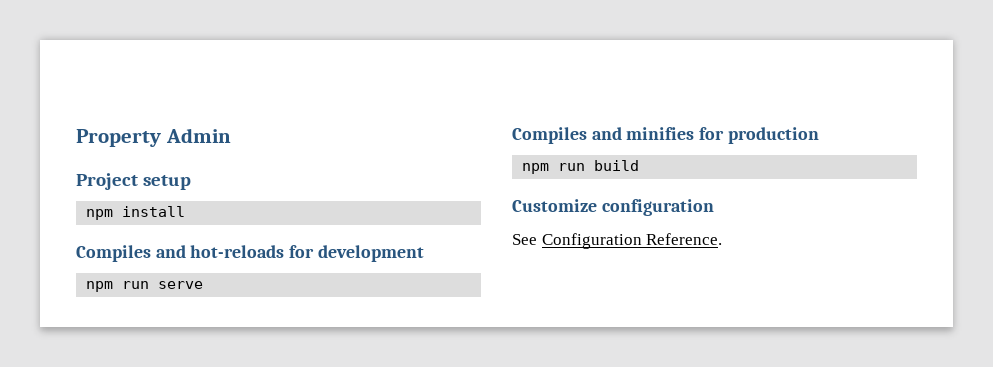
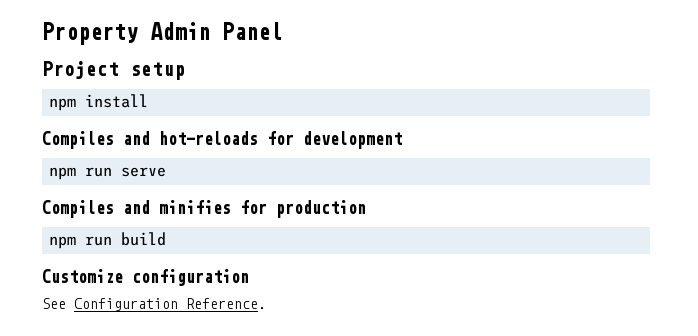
- Property Admin
+ Property Admin Panel

